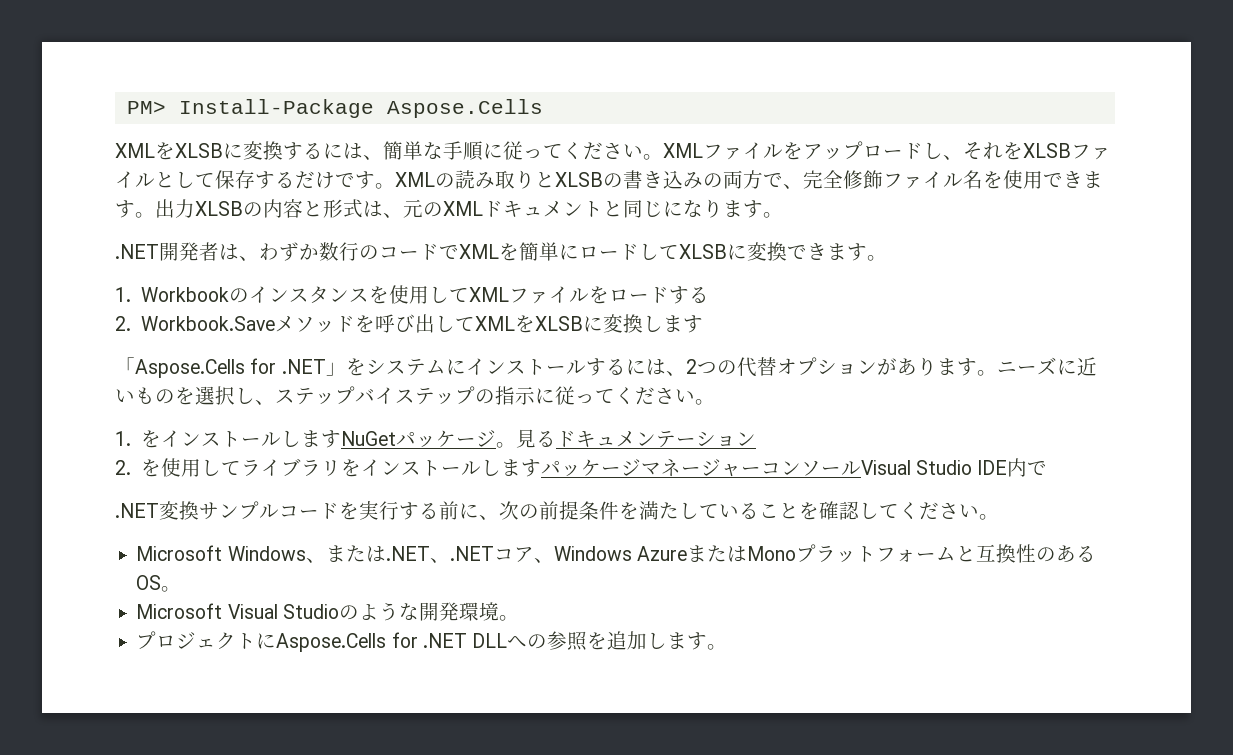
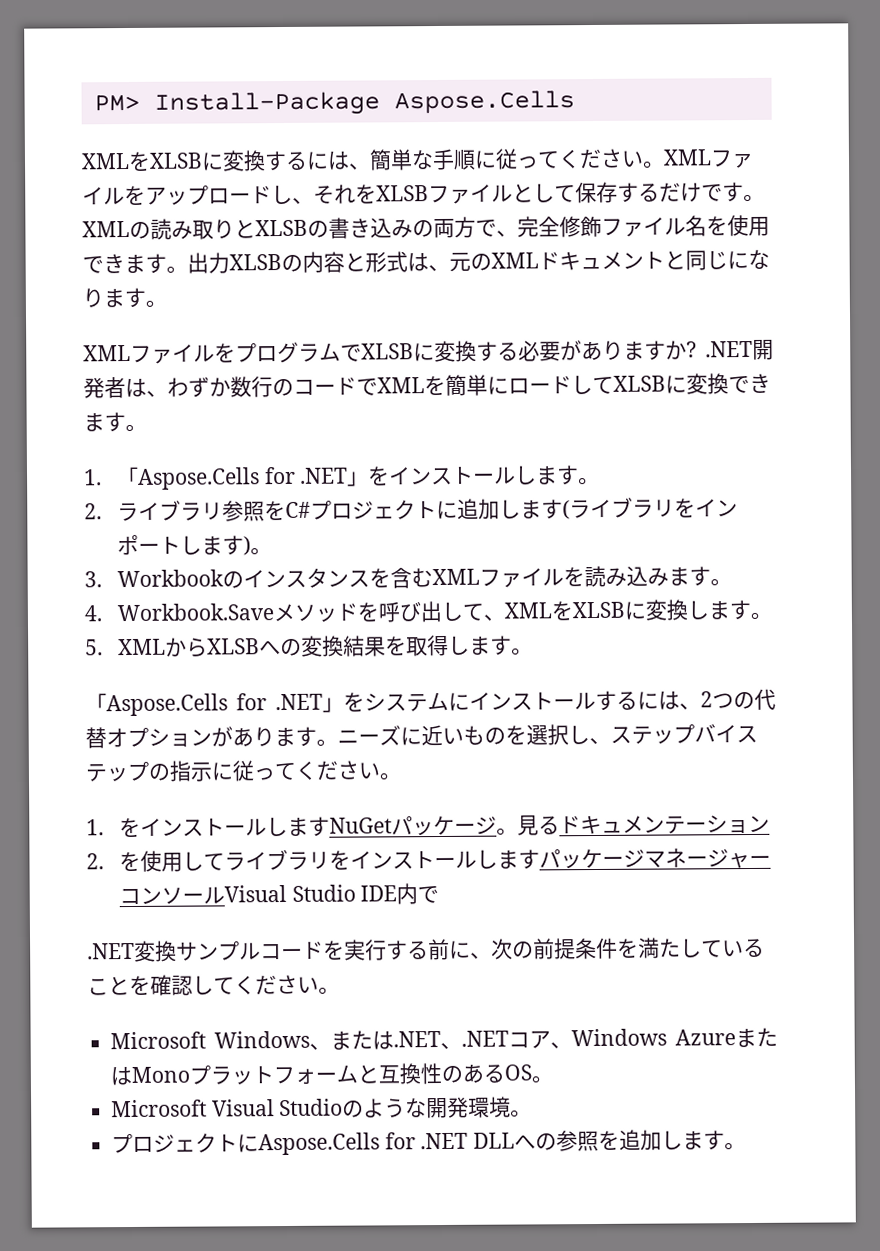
- .NET開発者は、わずか数行のコードでXMLを簡単にロードしてXLSBに変換できます。
+ XMLファイルをプログラムでXLSBに変換する必要がありますか? .NET開発者は、わずか数行のコードでXMLを簡単にロードしてXLSBに変換できます。
- 1. Workbookのインスタンスを使用してXMLファイルをロードする
- 2. Workbook.Saveメソッドを呼び出してXMLをXLSBに変換します
+ 1.「Aspose.Cells for .NET」をインストールします。
+ 2.ライブラリ参照をC#プロジェクトに追加します(ライブラリをインポートします)。
+ 3. Workbookのインスタンスを含むXMLファイルを読み込みます。
+ 4. Workbook.Saveメソッドを呼び出して、XMLをXLSBに変換します。
+ 5. XMLからXLSBへの変換結果を取得します。

